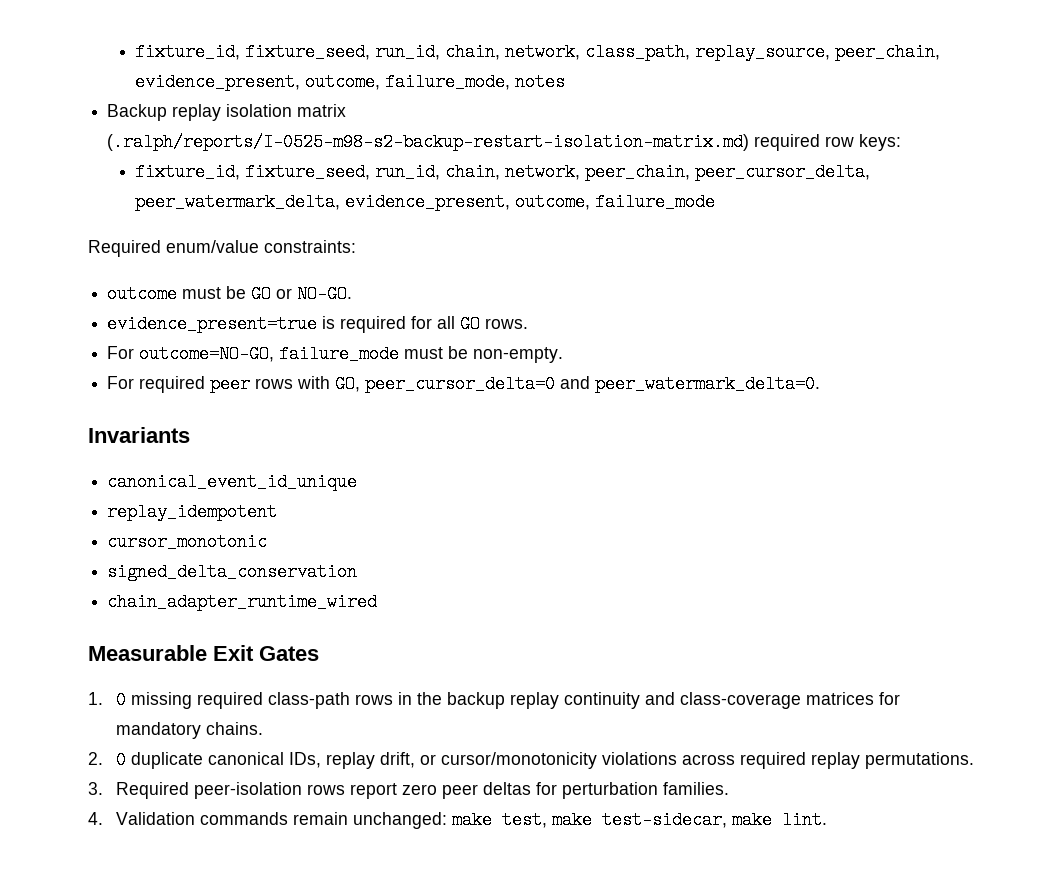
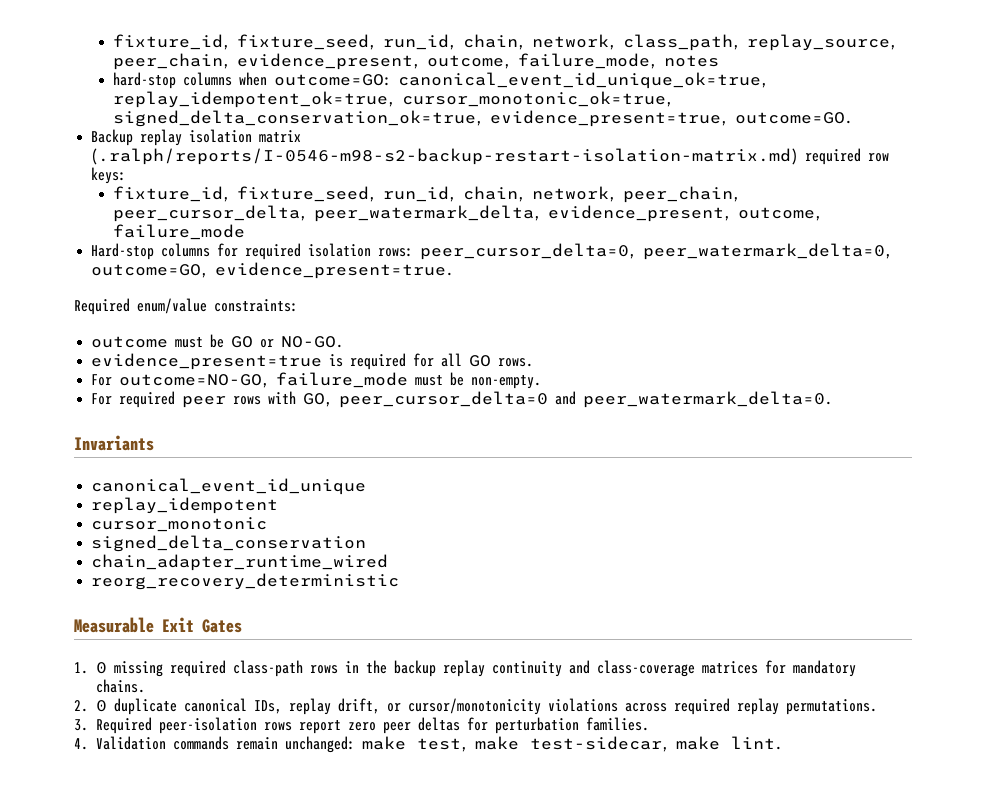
+ hard-stop columns when outcome=GO: canonical_event_id_unique_ok=true, replay_idempotent_ok=true, cursor_monotonic_ok=true, signed_delta_conservation_ok=true, evidence_present=true, outcome=GO.
- Backup replay isolation matrix (.ralph/reports/I-0525-m98-s2-backup-restart-isolation-matrix.md) required row keys:
+ Backup replay isolation matrix (.ralph/reports/I-0546-m98-s2-backup-restart-isolation-matrix.md) required row keys:
+ Hard-stop columns for required isolation rows: peer_cursor_delta=0, peer_watermark_delta=0, outcome=GO, evidence_present=true.
+ reorg_recovery_deterministic

